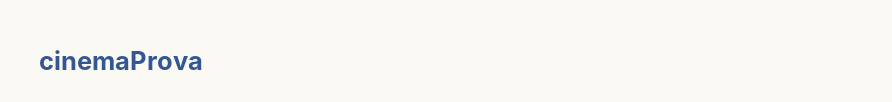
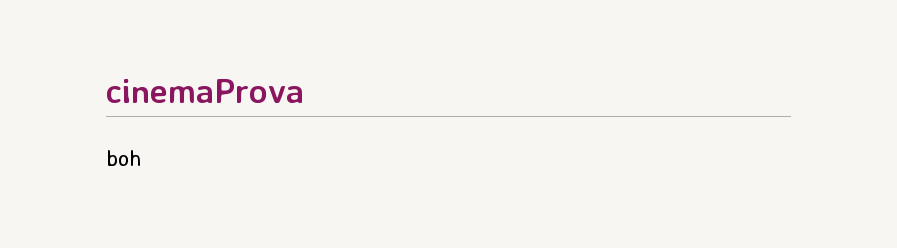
+ boh

